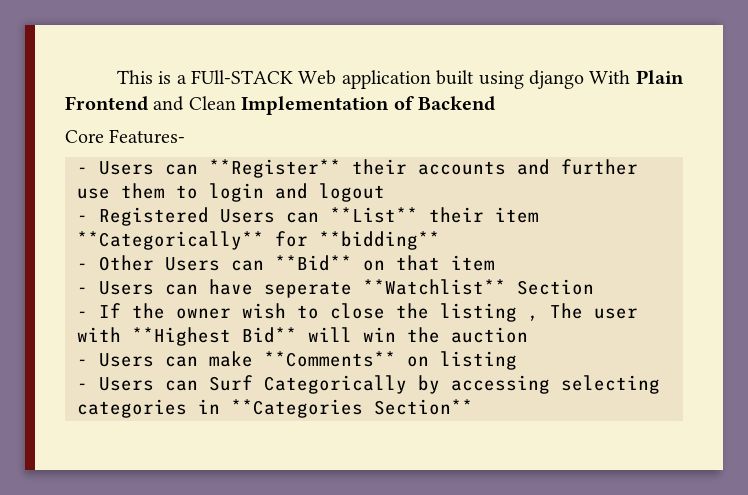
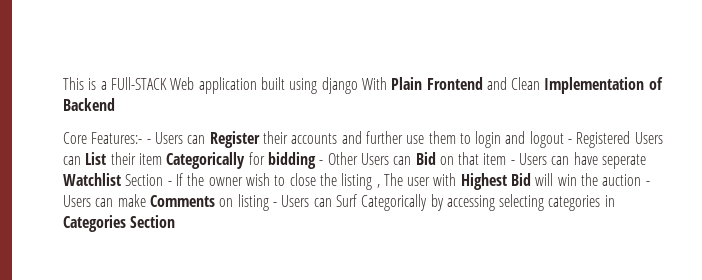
- Core Features-
- - Users can **Register** their accounts and further use them to login and logout
- - Registered Users can **List** their item **Categorically** for **bidding**
- - Other Users can **Bid** on that item
- - Users can have seperate **Watchlist** Section
- - If the owner wish to close the listing , The user with **Highest Bid** will win the auction
- - Users can make **Comments** on listing
- - Users can Surf Categorically by accessing selecting categories in **Categories Section**
+ Core Features:- - Users can Register their accounts and further use them to login and logout - Registered Users can List their item Categorically for bidding - Other Users can Bid on that item - Users can have seperate Watchlist Section - If the owner wish to close the listing , The user with Highest Bid will win the auction - Users can make Comments on listing - Users can Surf Categorically by accessing selecting categories in Categories Section

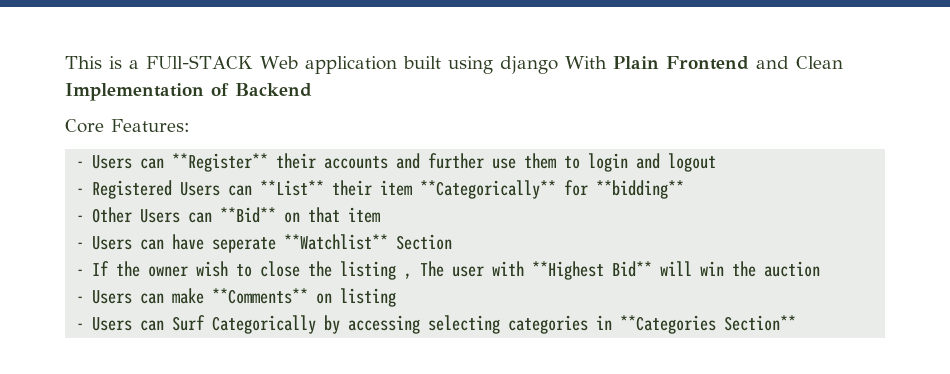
- Core Features:- - Users can Register their accounts and further use them to login and logout - Registered Users can List their item Categorically for bidding - Other Users can Bid on that item - Users can have seperate Watchlist Section - If the owner wish to close the listing , The user with Highest Bid will win the auction - Users can make Comments on listing - Users can Surf Categorically by accessing selecting categories in Categories Section
+ Core Features:
+ - Users can **Register** their accounts and further use them to login and logout
+ - Registered Users can **List** their item **Categorically** for **bidding**
+ - Other Users can **Bid** on that item
+ - Users can have seperate **Watchlist** Section
+ - If the owner wish to close the listing , The user with **Highest Bid** will win the auction
+ - Users can make **Comments** on listing
+ - Users can Surf Categorically by accessing selecting categories in **Categories Section**

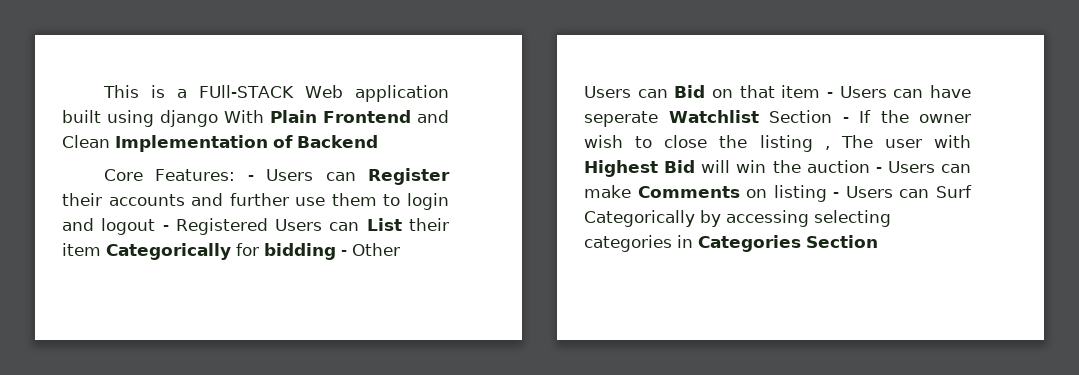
- Core Features:
- - Users can **Register** their accounts and further use them to login and logout
- - Registered Users can **List** their item **Categorically** for **bidding**
- - Other Users can **Bid** on that item
- - Users can have seperate **Watchlist** Section
- - If the owner wish to close the listing , The user with **Highest Bid** will win the auction
- - Users can make **Comments** on listing
- - Users can Surf Categorically by accessing selecting categories in **Categories Section**
+ Core Features: - Users can Register their accounts and further use them to login and logout - Registered Users can List their item Categorically for bidding - Other Users can Bid on that item - Users can have seperate Watchlist Section - If the owner wish to close the listing , The user with Highest Bid will win the auction - Users can make Comments on listing - Users can Surf Categorically by accessing selecting categories in Categories Section

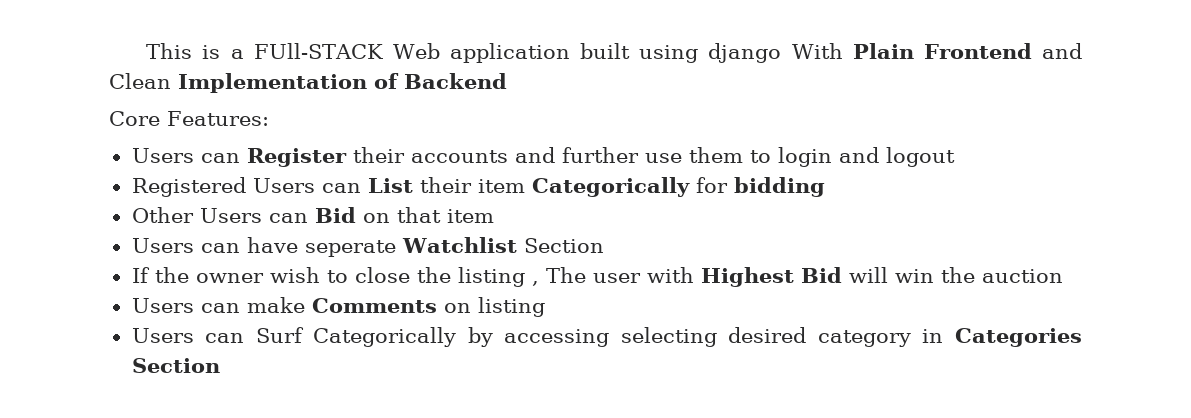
- Core Features: - Users can Register their accounts and further use them to login and logout - Registered Users can List their item Categorically for bidding - Other Users can Bid on that item - Users can have seperate Watchlist Section - If the owner wish to close the listing , The user with Highest Bid will win the auction - Users can make Comments on listing - Users can Surf Categorically by accessing selecting categories in Categories Section
+ Core Features:
+ Users can Register their accounts and further use them to login and logout
+ Registered Users can List their item Categorically for bidding
+ Other Users can Bid on that item
+ Users can have seperate Watchlist Section
+ If the owner wish to close the listing , The user with Highest Bid will win the auction
+ Users can make Comments on listing
+ Users can Surf Categorically by accessing selecting desired category in Categories Section

